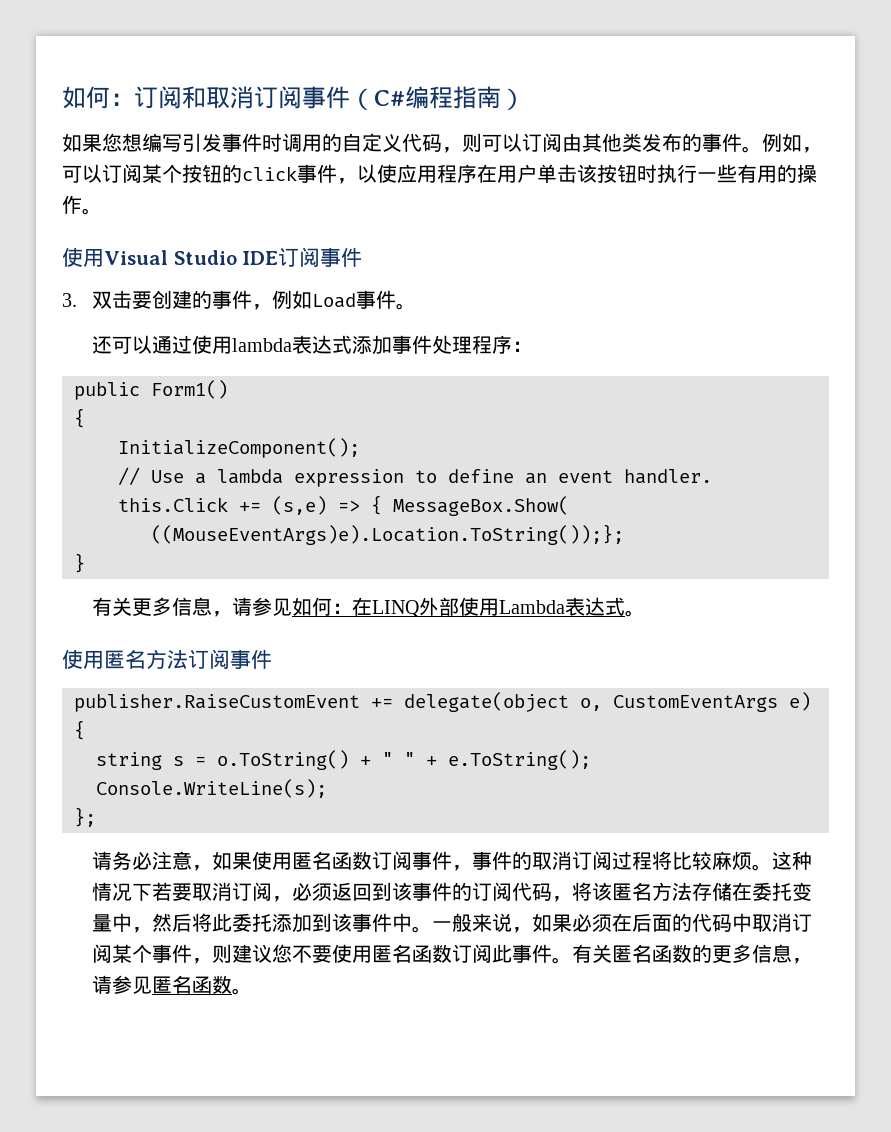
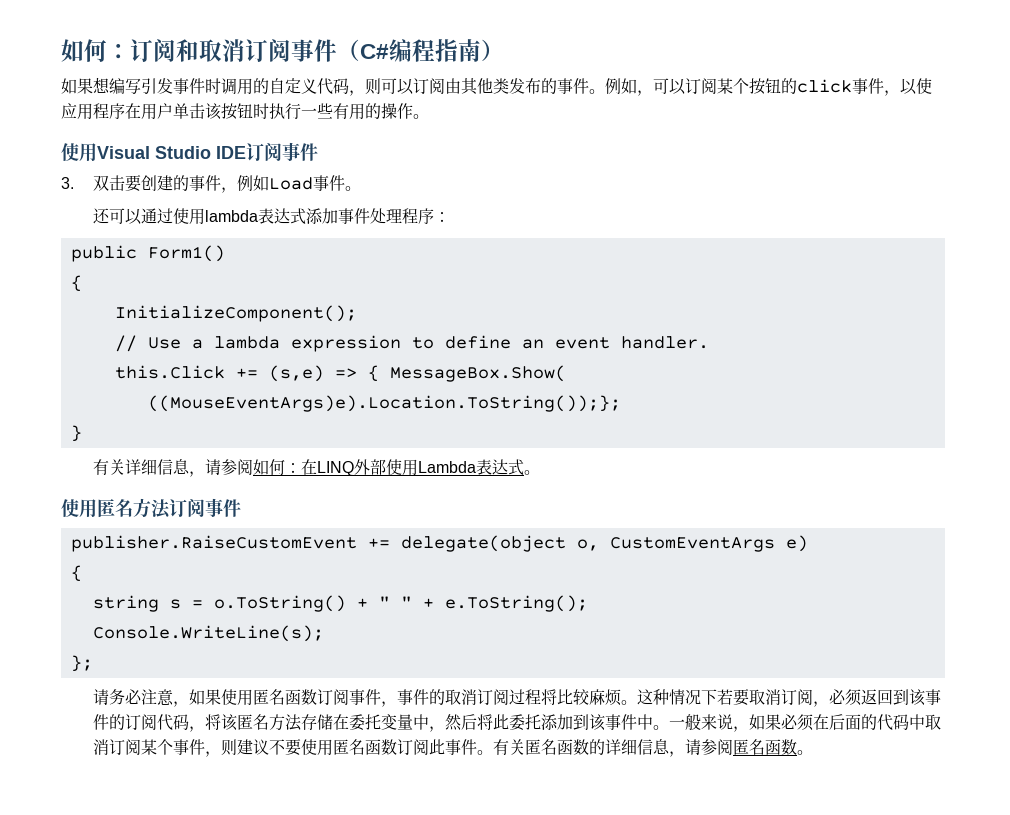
- 如果您想编写引发事件时调用的自定义代码，则可以订阅由其他类发布的事件。
+ 如果想编写引发事件时调用的自定义代码，则可以订阅由其他类发布的事件。
- 有关更多信息，请参见如何：在LINQ外部使用Lambda表达式。
+ 有关详细信息，请参阅如何：在LINQ外部使用Lambda表达式。
- 一般来说，如果必须在后面的代码中取消订阅某个事件，则建议您不要使用匿名函数订阅此事件。
+ 一般来说，如果必须在后面的代码中取消订阅某个事件，则建议不要使用匿名函数订阅此事件。
- 有关匿名函数的更多信息，请参见匿名函数。
+ 有关匿名函数的详细信息，请参阅匿名函数。

